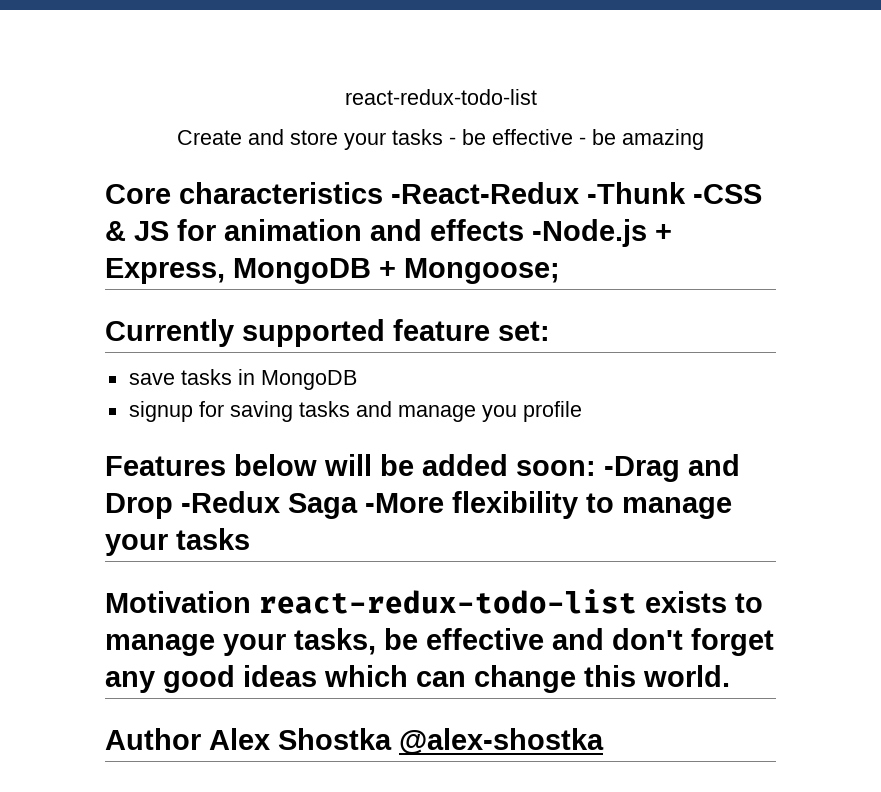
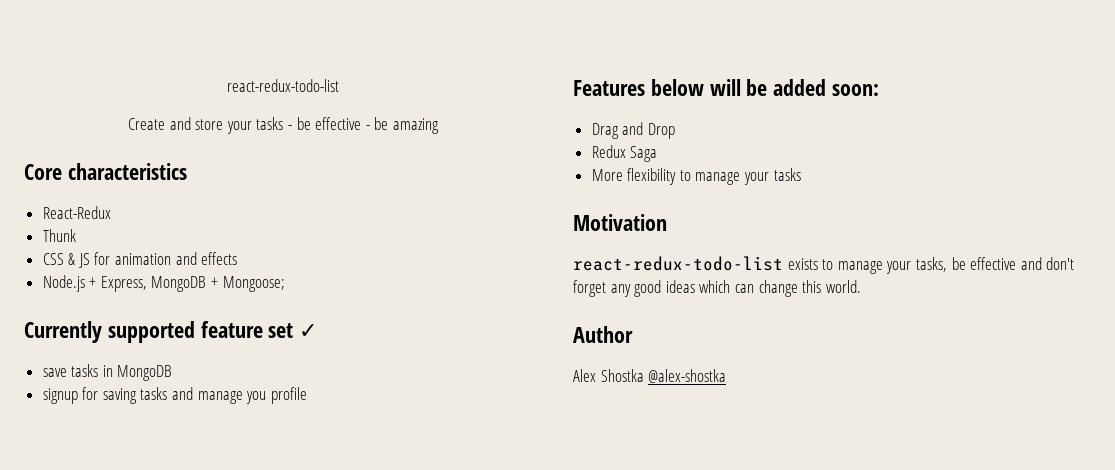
- Core characteristics -React-Redux -Thunk -CSS & JS for animation and effects -Node.js + Express, MongoDB + Mongoose;
+ Core characteristics
+ React-Redux
+ Thunk
+ CSS & JS for animation and effects
+ Node.js + Express, MongoDB + Mongoose;
- Currently supported feature set:
+ Currently supported feature set ✓
- Features below will be added soon: -Drag and Drop -Redux Saga -More flexibility to manage your tasks
+ Features below will be added soon:
+ Drag and Drop
+ Redux Saga
+ More flexibility to manage your tasks
- Motivation react-redux-todo-list exists to manage your tasks, be effective and don't forget any good ideas which can change this world.
+ Motivation
+ react-redux-todo-list exists to manage your tasks, be effective and don't forget any good ideas which can change this world.
- Author Alex Shostka @alex-shostka
+ Author
+ Alex Shostka @alex-shostka

